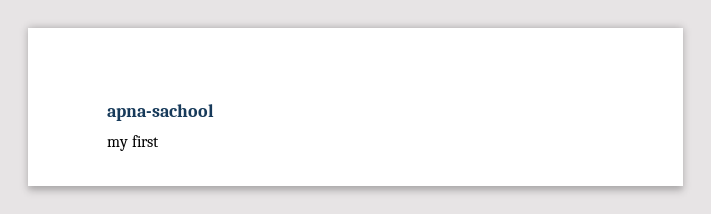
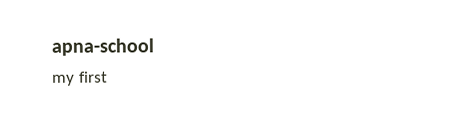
- apna-sachool
+ apna-school

